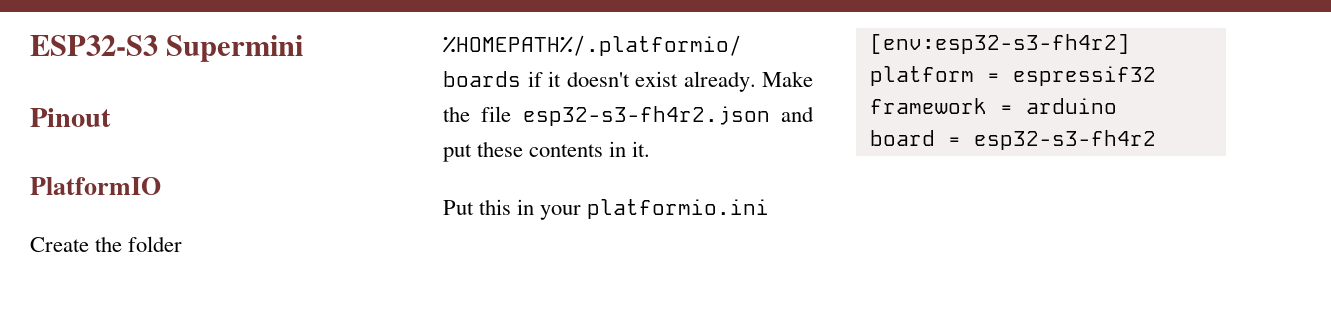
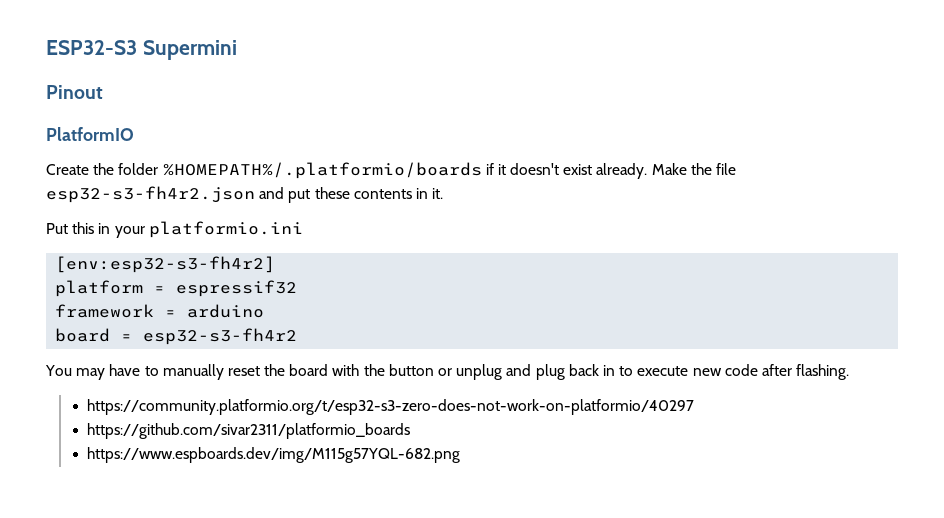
+ You may have to manually reset the board with the button or unplug and plug back in to execute new code after flashing.
+ https://community.platformio.org/t/esp32-s3-zero-does-not-work-on-platformio/40297
+ https://github.com/sivar2311/platformio_boards
+ https://www.espboards.dev/img/M115g57YQL-682.png

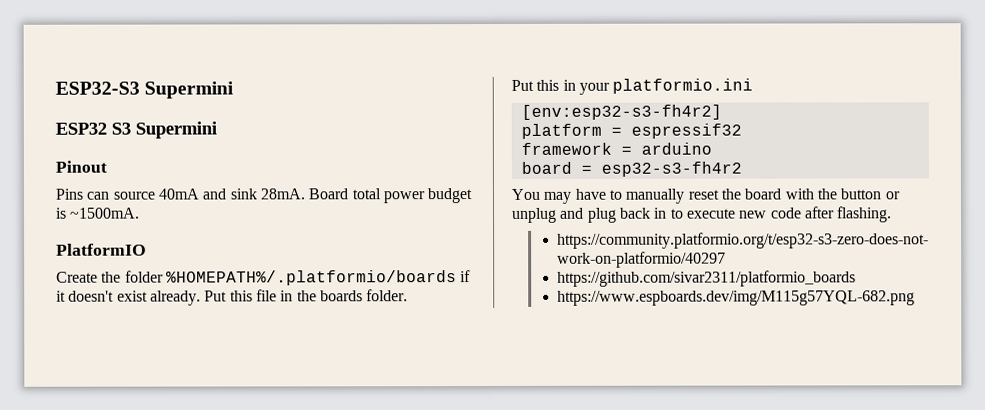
+ ESP32 S3 Supermini
  Pinout
+ Pins can source 40mA and sink 28mA. Board total power budget is ~1500mA.
- Make the file esp32-s3-fh4r2.json and put these contents in it.
+ Put this file in the boards folder.

